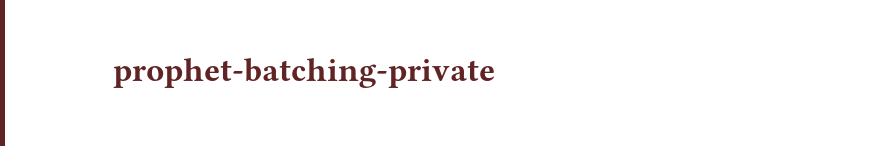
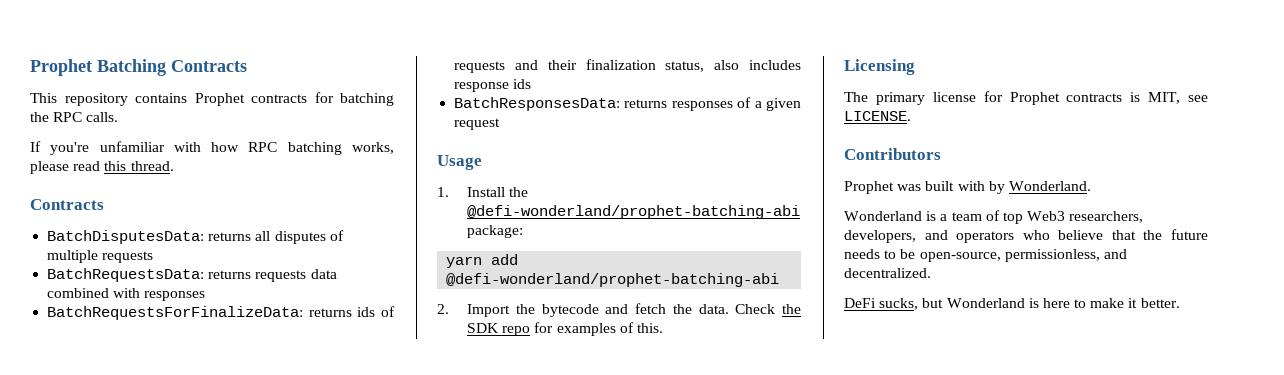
- prophet-batching-private
+ Prophet Batching Contracts
+ This repository contains Prophet contracts for batching the RPC calls.
+ If you're unfamiliar with how RPC batching works, please read this thread.
+ Contracts
+ BatchDisputesData: returns all disputes of multiple requests
+ BatchRequestsData: returns requests data combined with responses
+ BatchRequestsForFinalizeData: returns ids of requests and their finalization status, also includes response ids
+ BatchResponsesData: returns responses of a given request
+ Usage
+ 1. Install the @defi-wonderland/prophet-batching-abi package:
+ yarn add @defi-wonderland/prophet-batching-abi
+ 2. Import the bytecode and fetch the data. Check the SDK repo for examples of this.
+ Licensing
+ The primary license for Prophet contracts is MIT, see LICENSE.
+ Contributors
+ Prophet was built with by Wonderland.
+ Wonderland is a team of top Web3 researchers, developers, and operators who believe that the future needs to be open-source, permissionless, and decentralized.
+ DeFi sucks, but Wonderland is here to make it better.

